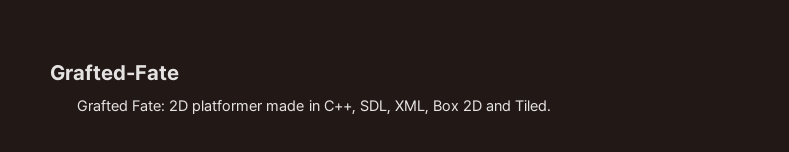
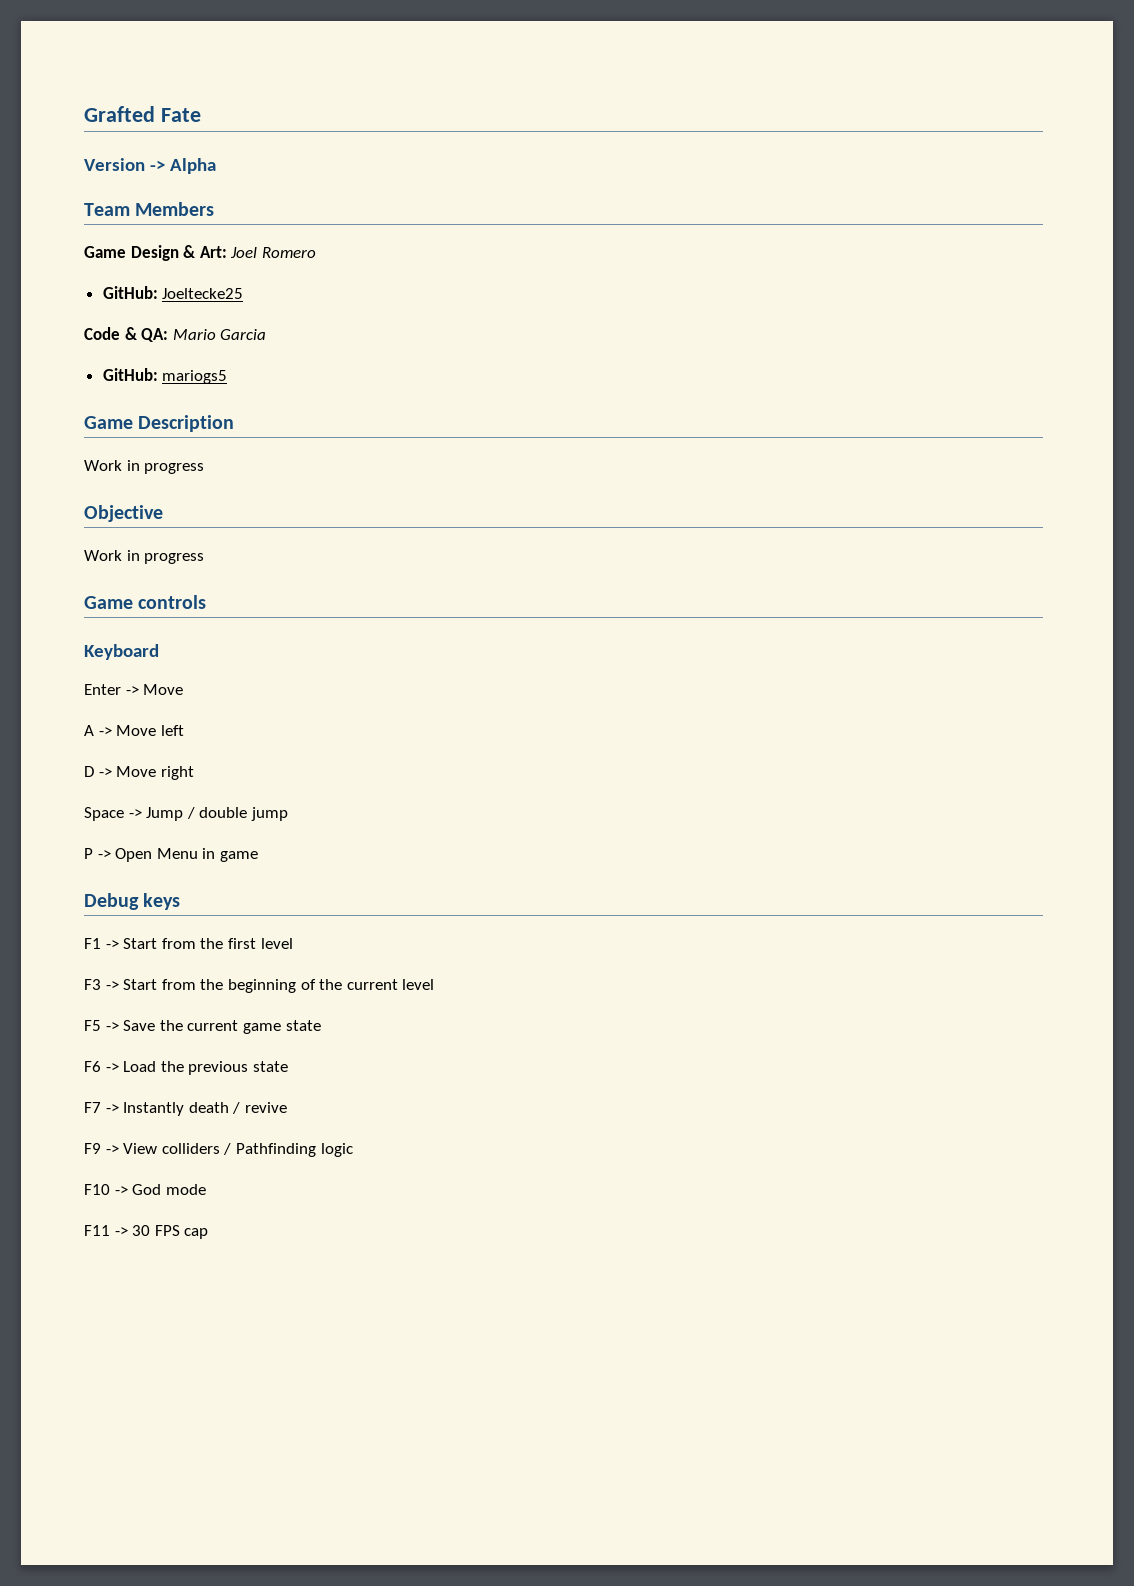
- Grafted-Fate
- Grafted Fate: 2D platformer made in C++, SDL, XML, Box 2D and Tiled.
+ Grafted Fate
+ Version -> Alpha
+ Team Members
+ Game Design & Art: Joel Romero
+ GitHub: Joeltecke25
+ Code & QA: Mario Garcia
+ GitHub: mariogs5
+ Game Description
+ Work in progress
+ Objective
+ Work in progress
+ Game controls
+ Keyboard
+ Enter -> Move
+ A -> Move left
+ D -> Move right
+ Space -> Jump / double jump
+ P -> Open Menu in game
+ Debug keys
+ F1 -> Start from the first level
+ F3 -> Start from the beginning of the current level
+ F5 -> Save the current game state
+ F6 -> Load the previous state
+ F7 -> Instantly death / revive
+ F9 -> View colliders / Pathfinding logic
+ F10 -> God mode
+ F11 -> 30 FPS cap

